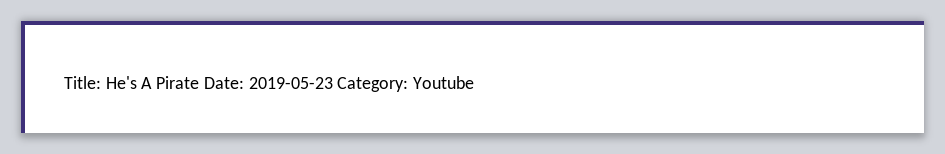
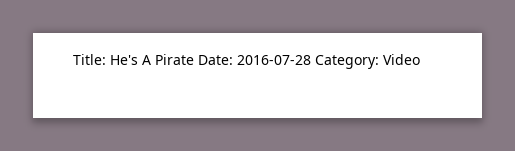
- Title: He's A Pirate Date: 2019-05-23 Category: Youtube
+ Title: He's A Pirate Date: 2016-07-28 Category: Video

